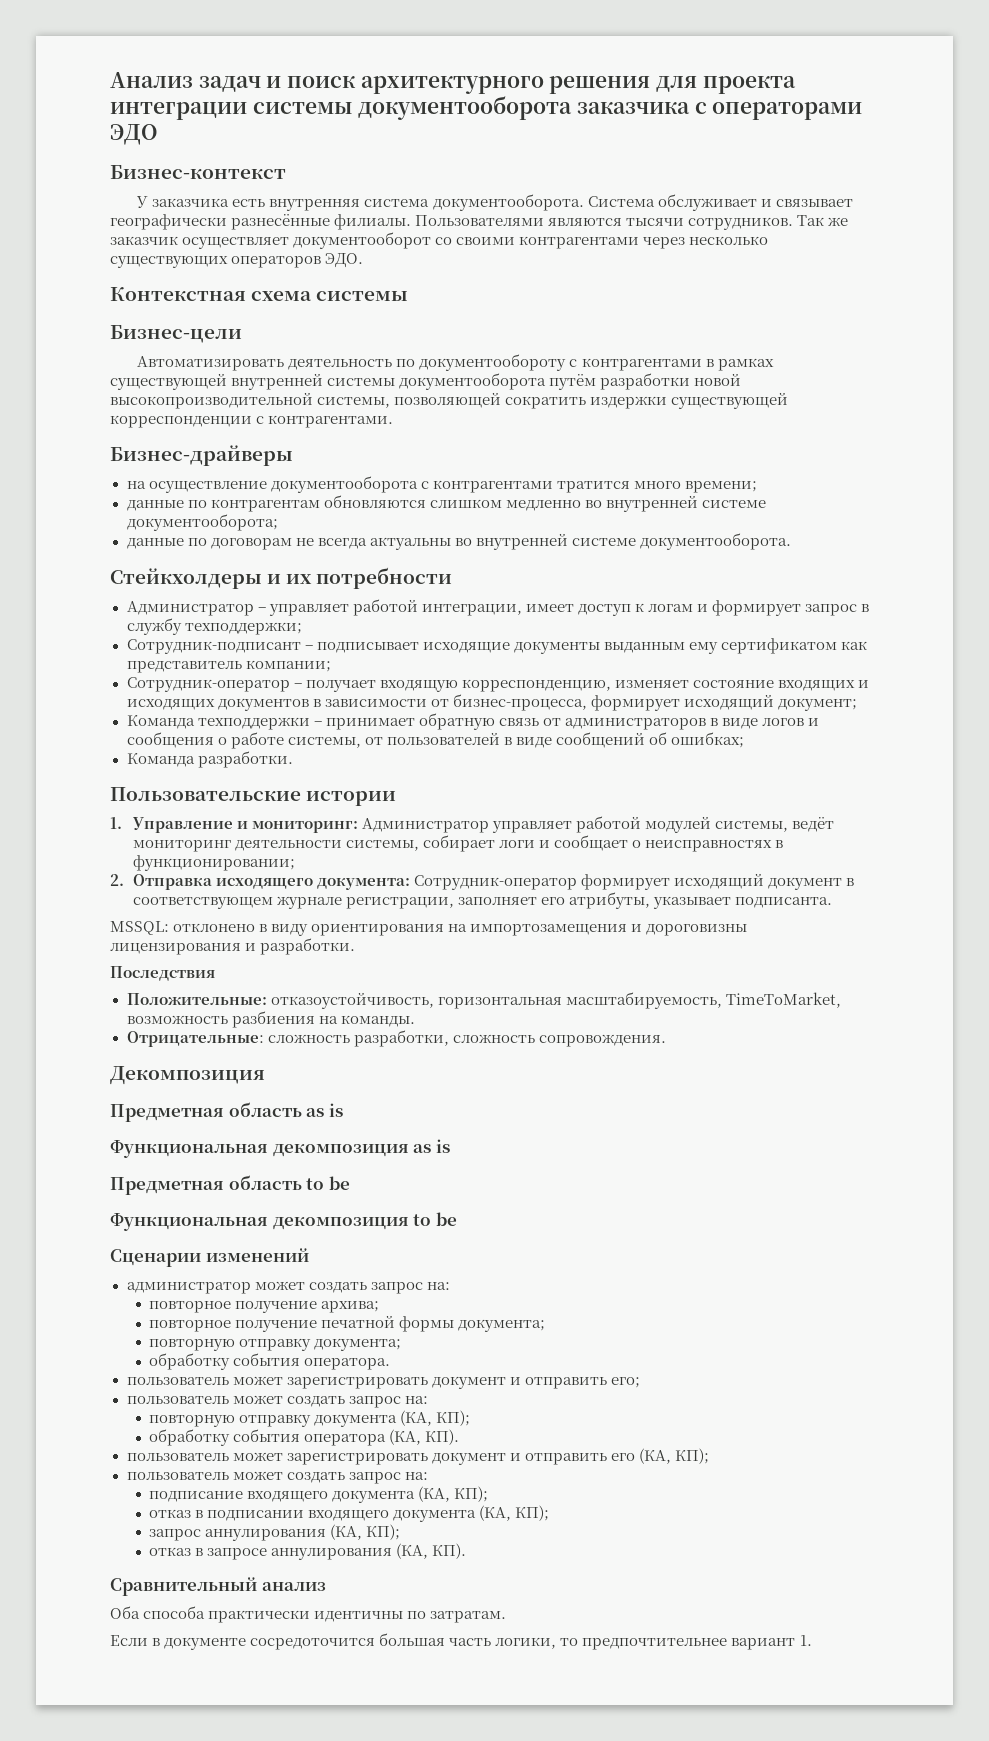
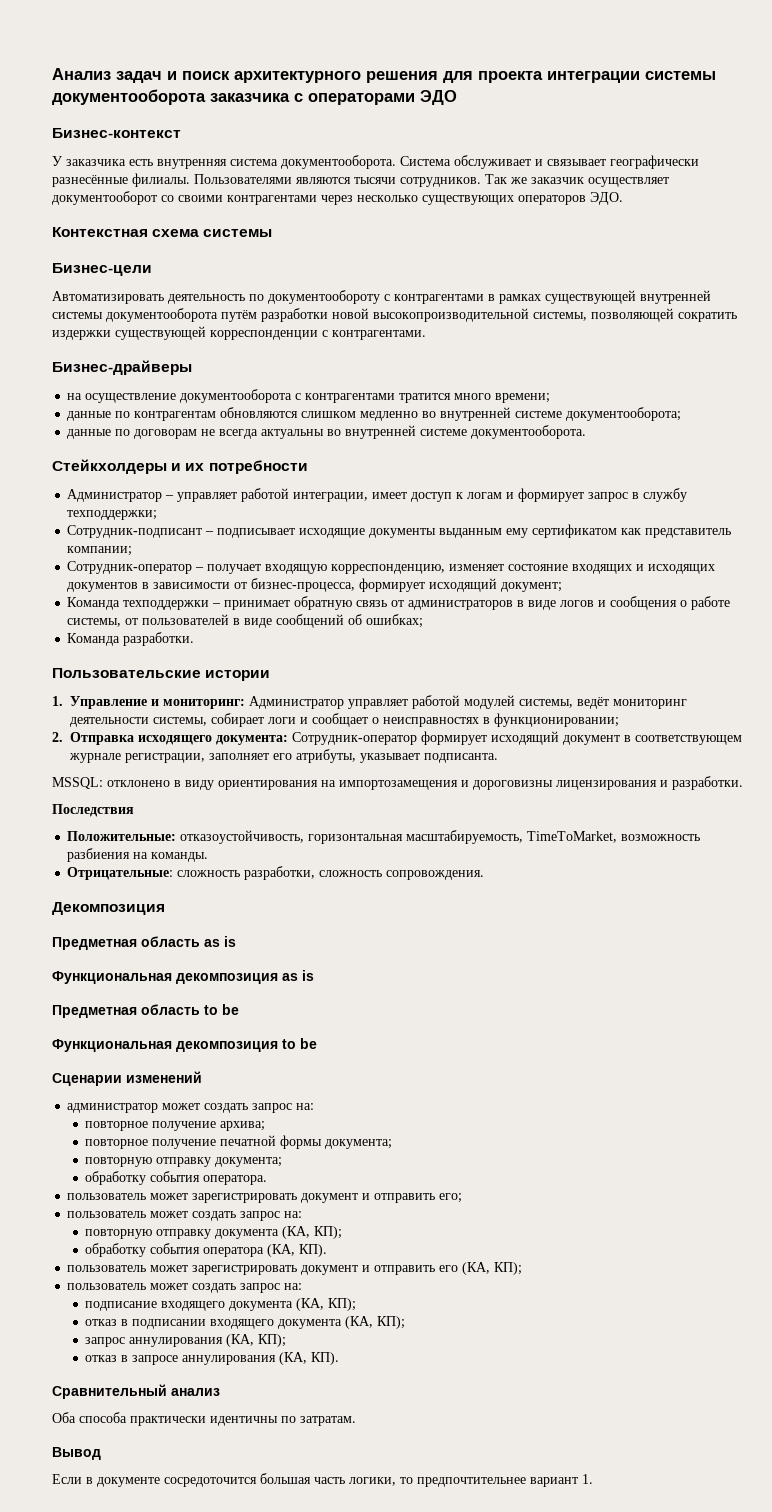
+ Вывод

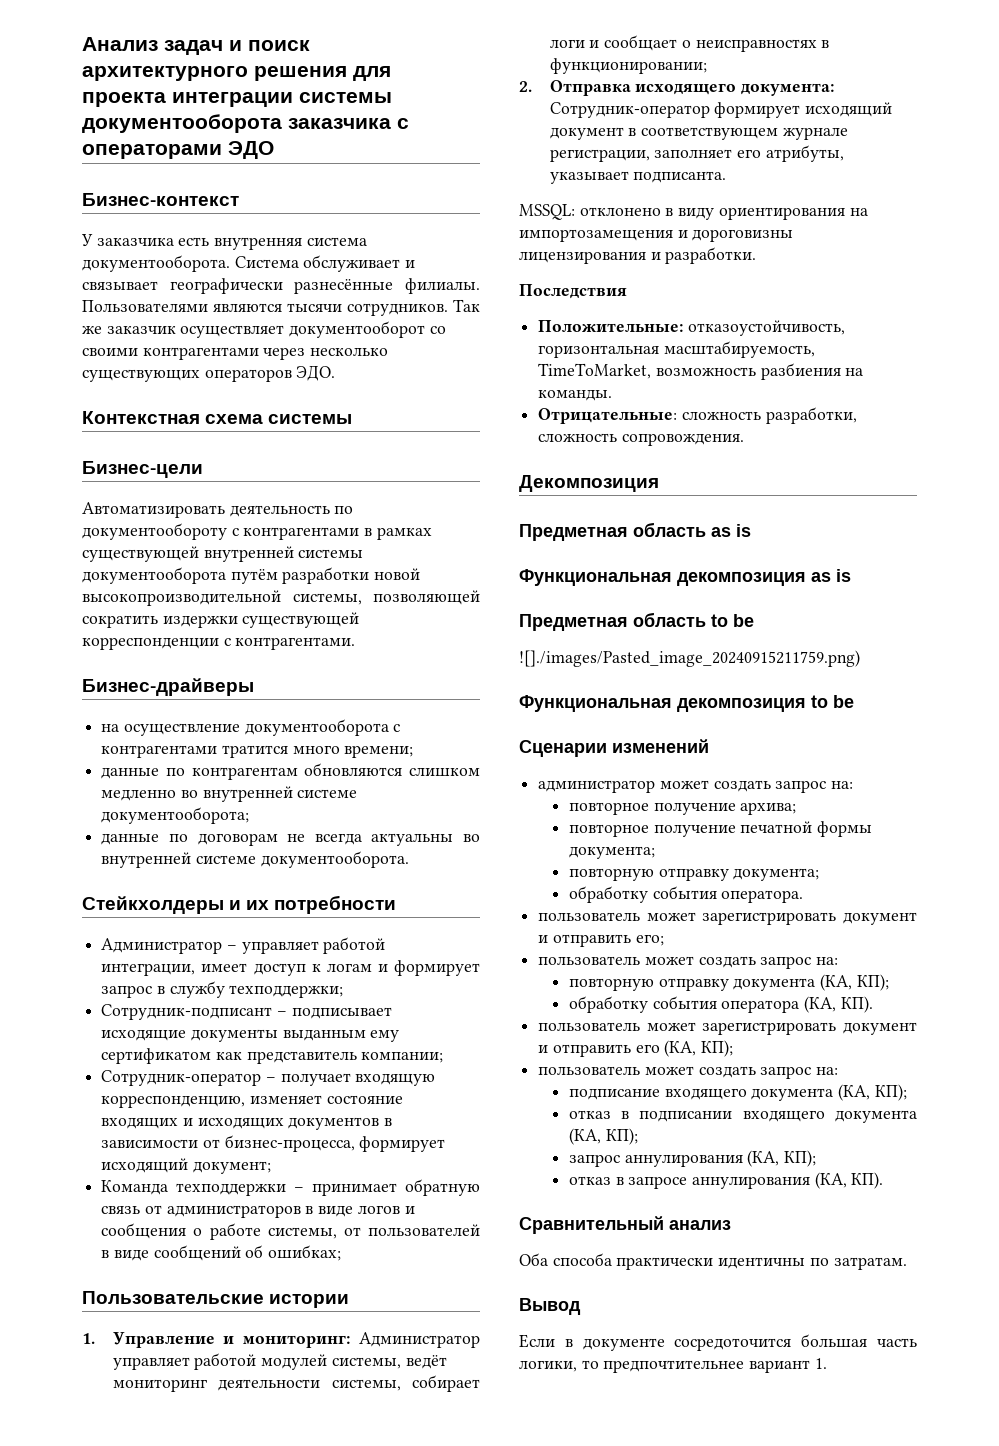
- Команда разработки.
+ ![]./images/Pasted_image_20240915211759.png)

